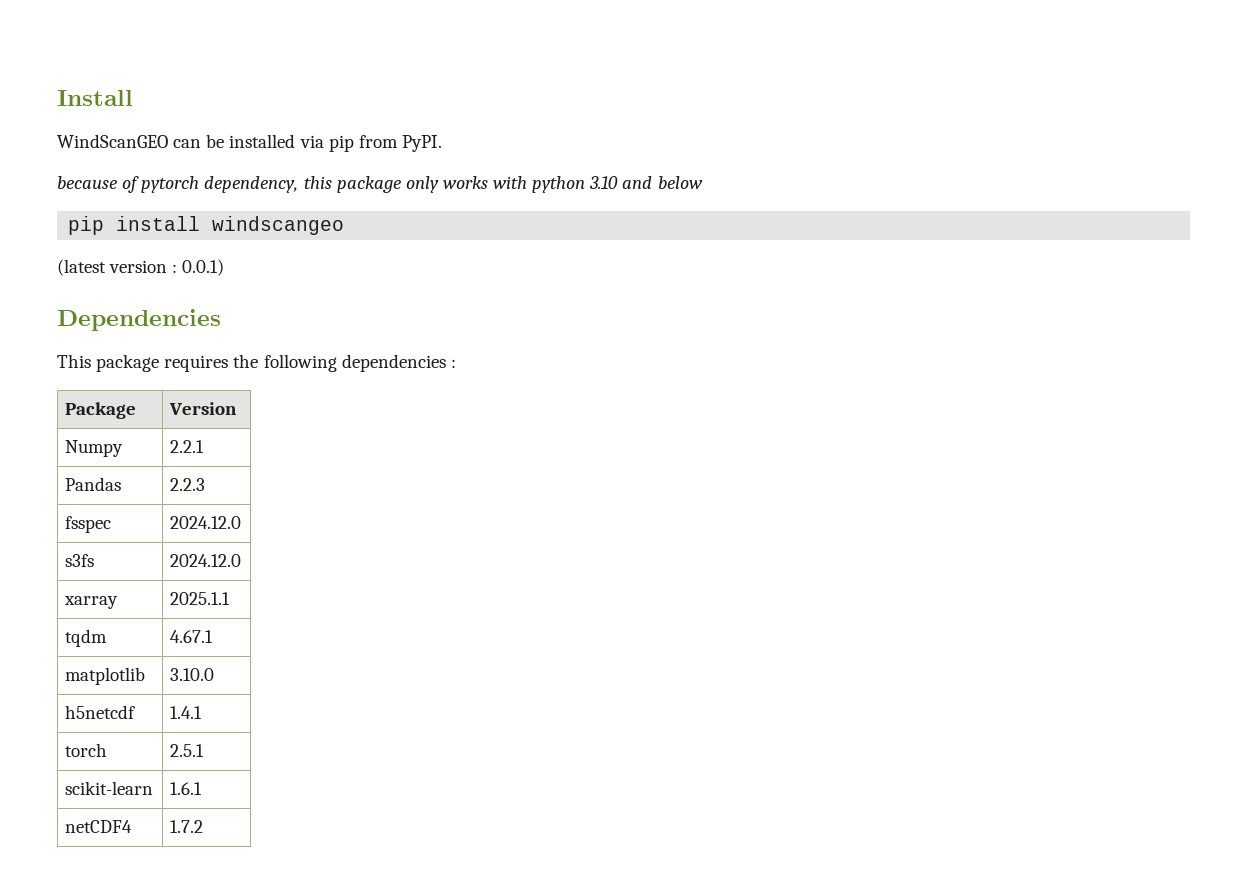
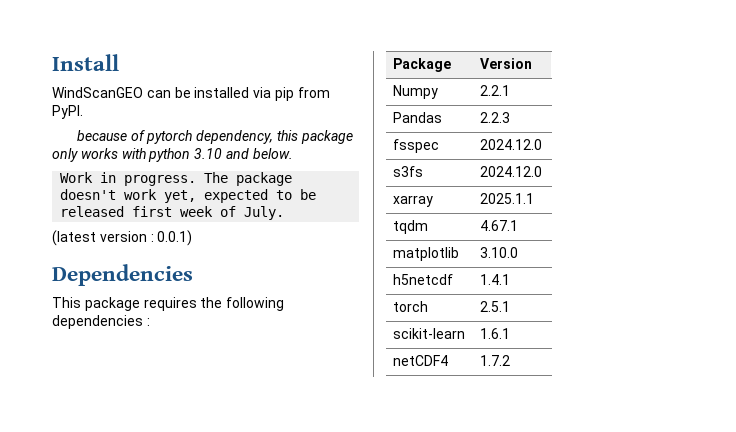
- because of pytorch dependency, this package only works with python 3.10 and below
- pip install windscangeo
+ because of pytorch dependency, this package only works with python 3.10 and below.
+ Work in progress. The package doesn't work yet, expected to be released first week of July.

